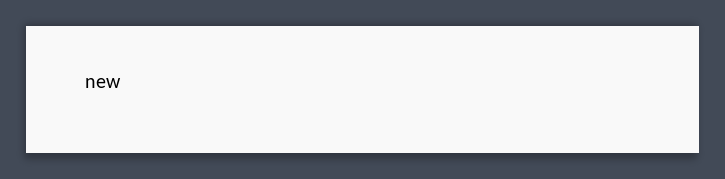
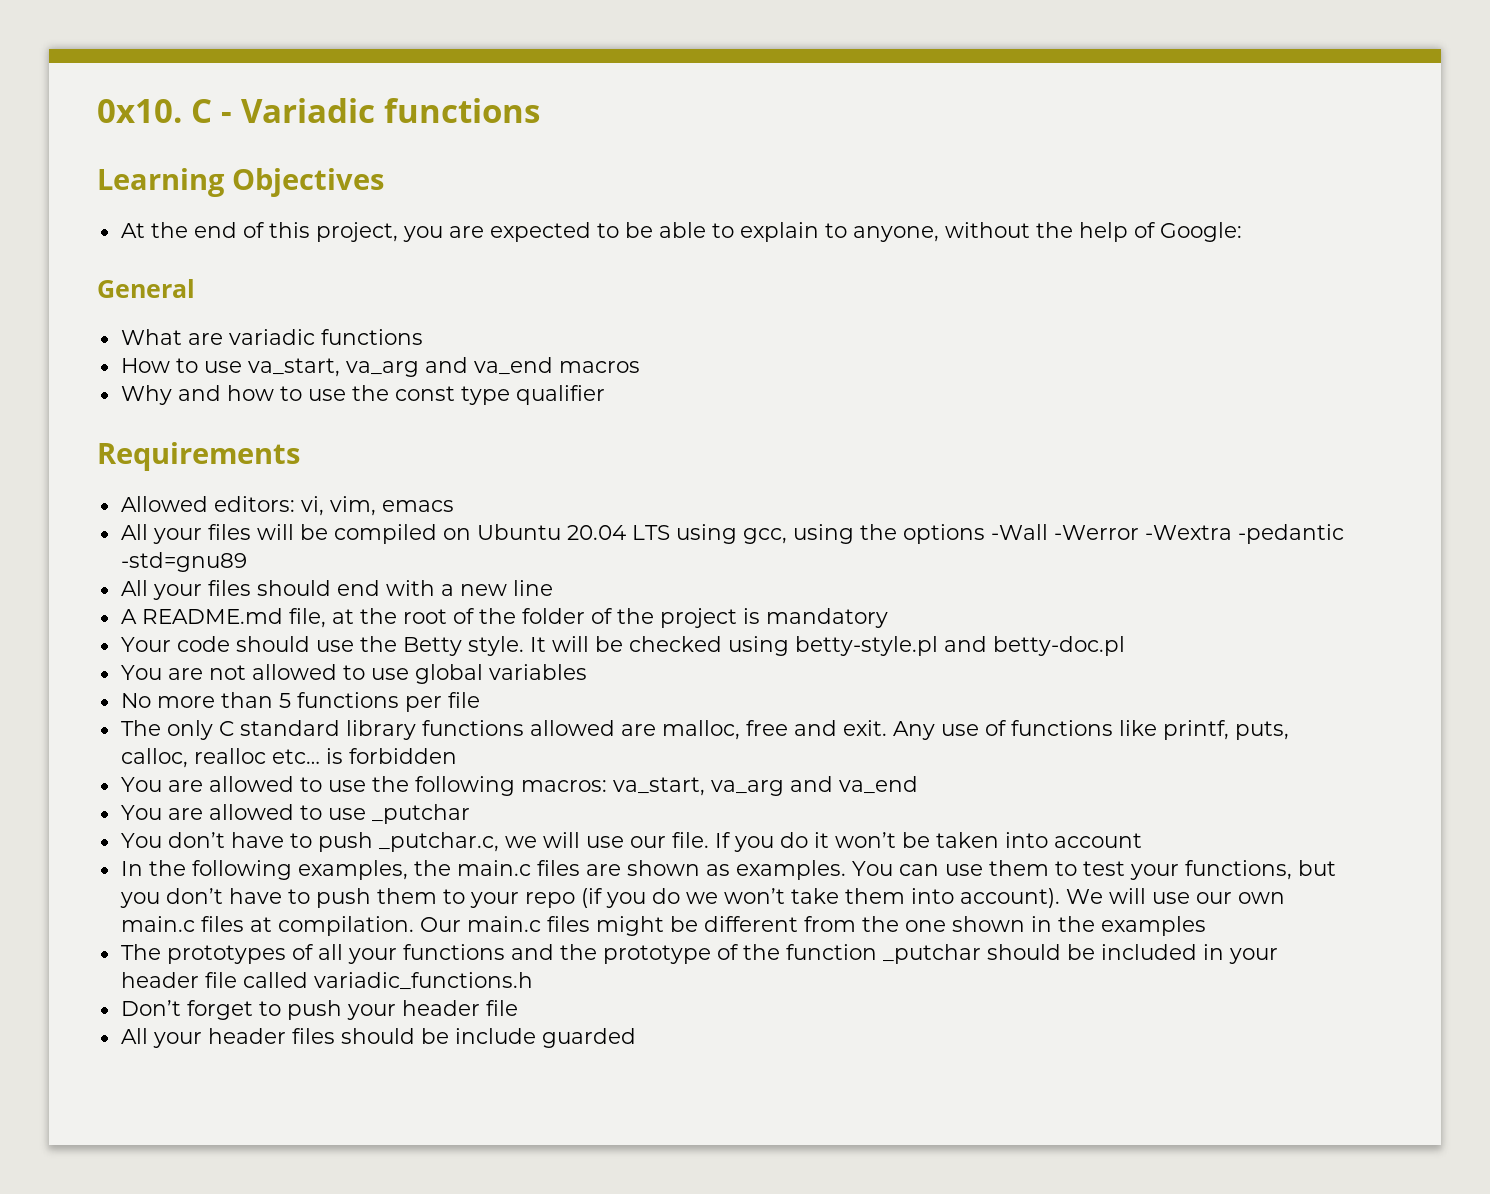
- new
+ 0x10. C - Variadic functions
+ Learning Objectives
+ At the end of this project, you are expected to be able to explain to anyone, without the help of Google:
+ General
+ What are variadic functions
+ How to use va_start, va_arg and va_end macros
+ Why and how to use the const type qualifier
+ Requirements
+ Allowed editors: vi, vim, emacs
+ All your files will be compiled on Ubuntu 20.04 LTS using gcc, using the options -Wall -Werror -Wextra -pedantic -std=gnu89
+ All your files should end with a new line
+ A README.md file, at the root of the folder of the project is mandatory
+ Your code should use the Betty style. It will be checked using betty-style.pl and betty-doc.pl
+ You are not allowed to use global variables
+ No more than 5 functions per file
+ The only C standard library functions allowed are malloc, free and exit. Any use of functions like printf, puts, calloc, realloc etc… is forbidden
+ You are allowed to use the following macros: va_start, va_arg and va_end
+ You are allowed to use _putchar
+ You don’t have to push _putchar.c, we will use our file. If you do it won’t be taken into account
+ In the following examples, the main.c files are shown as examples. You can use them to test your functions, but you don’t have to push them to your repo (if you do we won’t take them into account). We will use our own main.c files at compilation. Our main.c files might be different from the one shown in the examples
+ The prototypes of all your functions and the prototype of the function _putchar should be included in your header file called variadic_functions.h
+ Don’t forget to push your header file
+ All your header files should be include guarded

